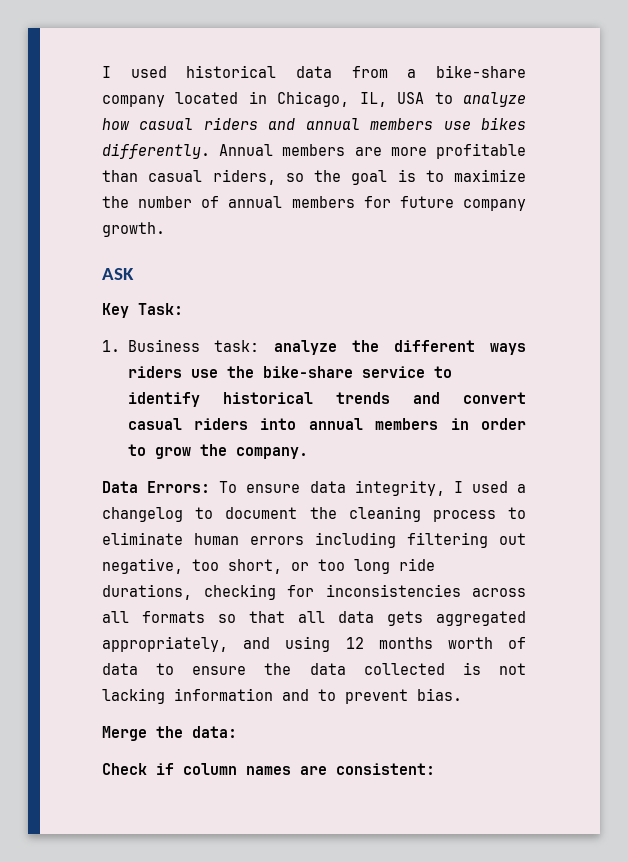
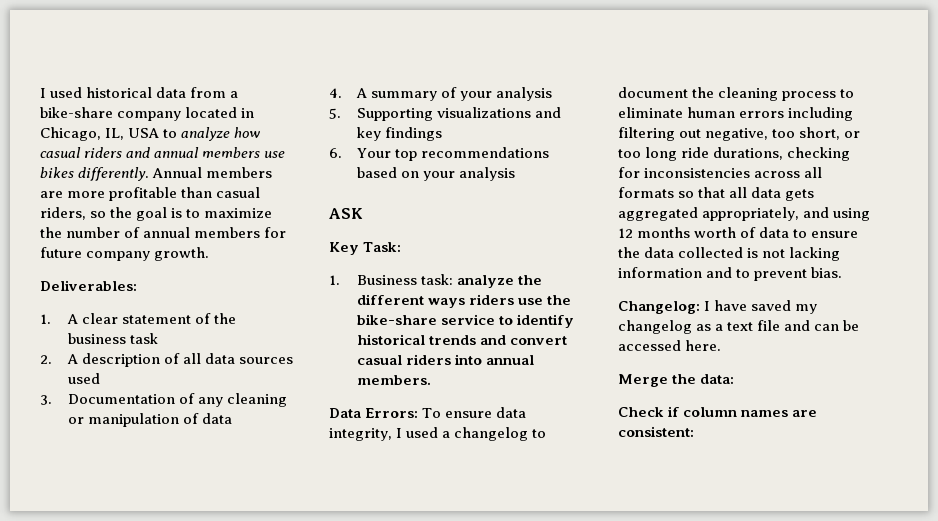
+ Deliverables:
+ 1. A clear statement of the business task
+ 2. A description of all data sources used
+ 3. Documentation of any cleaning or manipulation of data
+ 4. A summary of your analysis
+ 5. Supporting visualizations and key findings
+ 6. Your top recommendations based on your analysis
- 1. Business task: analyze the different ways riders use the bike-share service to identify historical trends and convert casual riders into annual members in order to grow the company.
+ 1. Business task: analyze the different ways riders use the bike-share service to identify historical trends and convert casual riders into annual members.
+ Changelog: I have saved my changelog as a text file and can be accessed here.

